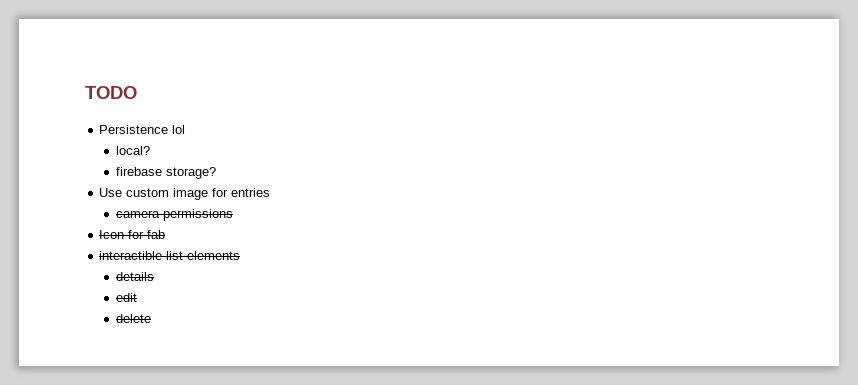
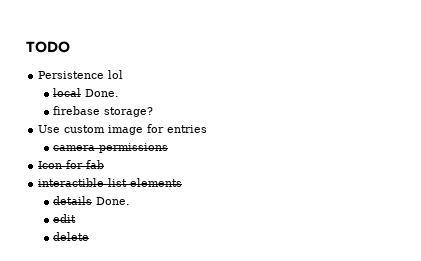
- local?
+ local Done.
- details
+ details Done.

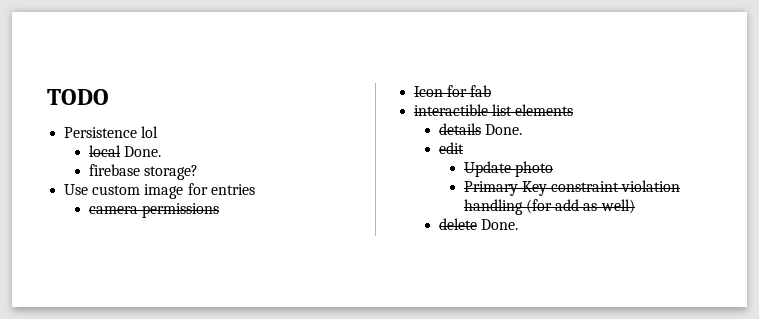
+ Update photo
+ Primary Key constraint violation handling (for add as well)
- delete
+ delete Done.

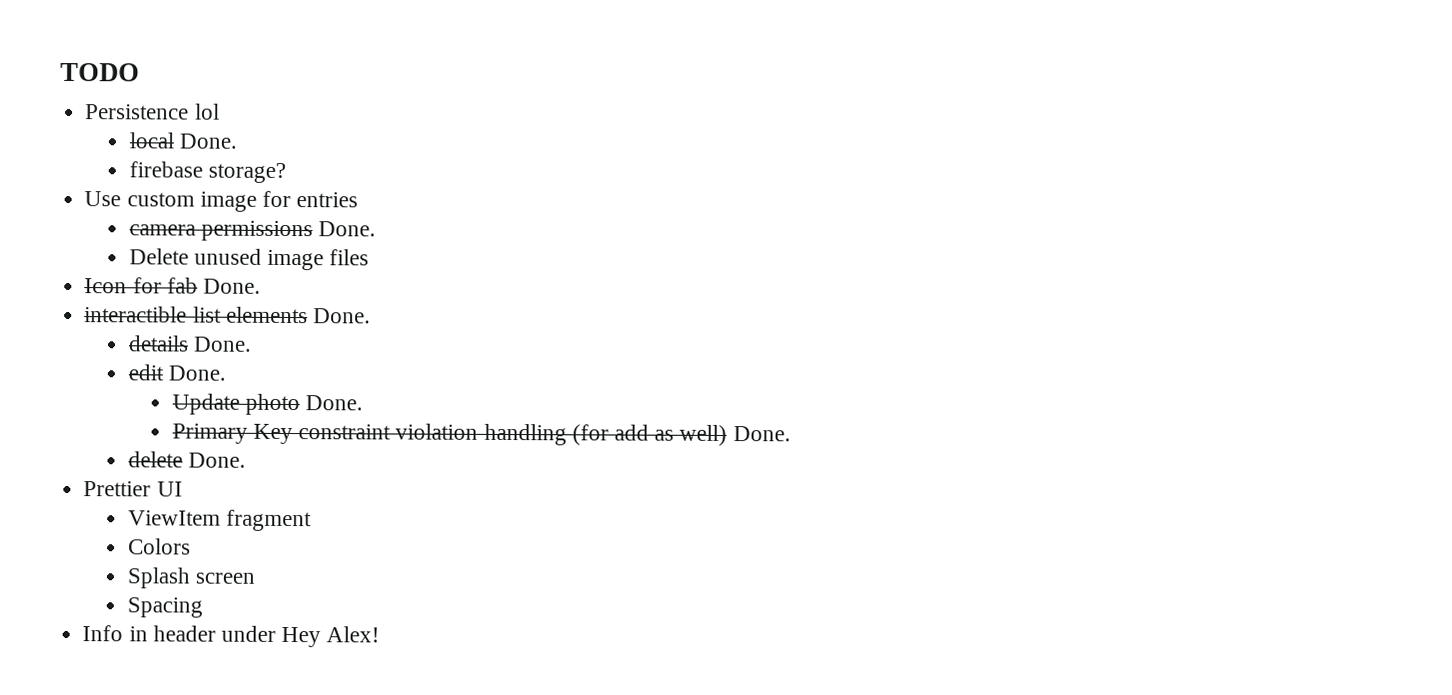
- camera permissions
+ camera permissions Done.
+ Delete unused image files
- Icon for fab
+ Icon for fab Done.
- interactible list elements
+ interactible list elements Done.
- edit
+ edit Done.
- Update photo
+ Update photo Done.
- Primary Key constraint violation handling (for add as well)
+ Primary Key constraint violation handling (for add as well) Done.
+ Prettier UI
+ ViewItem fragment
+ Colors
+ Splash screen
+ Spacing
+ Info in header under Hey Alex!

